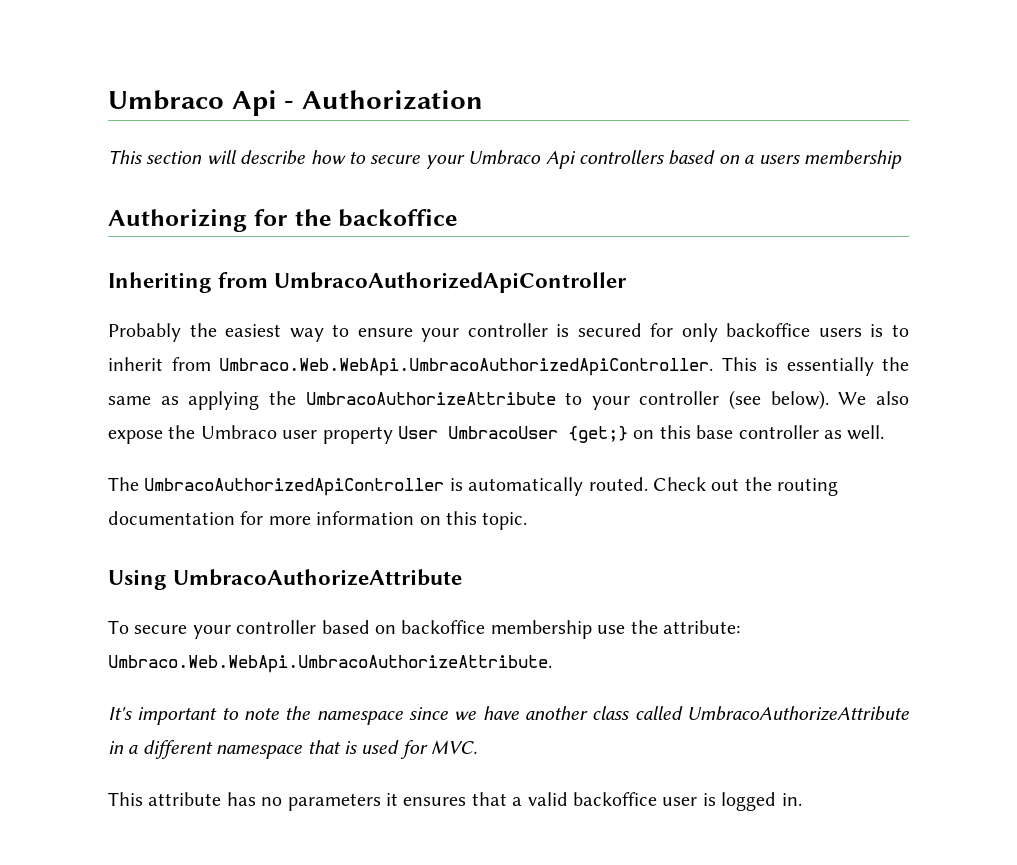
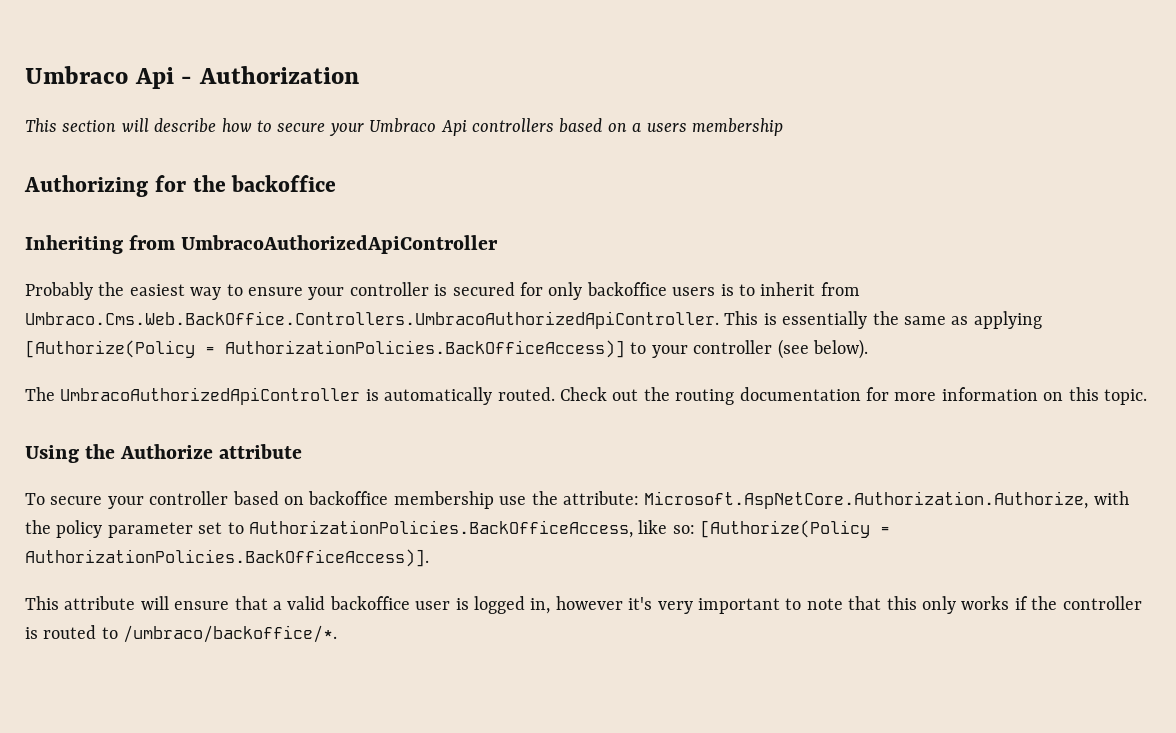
- Probably the easiest way to ensure your controller is secured for only backoffice users is to inherit from Umbraco.Web.WebApi.UmbracoAuthorizedApiController. This is essentially the same as applying the UmbracoAuthorizeAttribute to your controller (see below). We also expose the Umbraco user property User UmbracoUser {get;} on this base controller as well.
+ Probably the easiest way to ensure your controller is secured for only backoffice users is to inherit from Umbraco.Cms.Web.BackOffice.Controllers.UmbracoAuthorizedApiController. This is essentially the same as applying [Authorize(Policy = AuthorizationPolicies.BackOfficeAccess)] to your controller (see below).
- Using UmbracoAuthorizeAttribute
+ Using the Authorize attribute
- To secure your controller based on backoffice membership use the attribute: Umbraco.Web.WebApi.UmbracoAuthorizeAttribute.
- It's important to note the namespace since we have another class called UmbracoAuthorizeAttribute in a different namespace that is used for MVC.
- This attribute has no parameters it ensures that a valid backoffice user is logged in.
+ To secure your controller based on backoffice membership use the attribute: Microsoft.AspNetCore.Authorization.Authorize, with the policy parameter set to AuthorizationPolicies.BackOfficeAccess, like so: [Authorize(Policy = AuthorizationPolicies.BackOfficeAccess)].
+ This attribute will ensure that a valid backoffice user is logged in, however it's very important to note that this only works if the controller is routed to /umbraco/backoffice/*.

